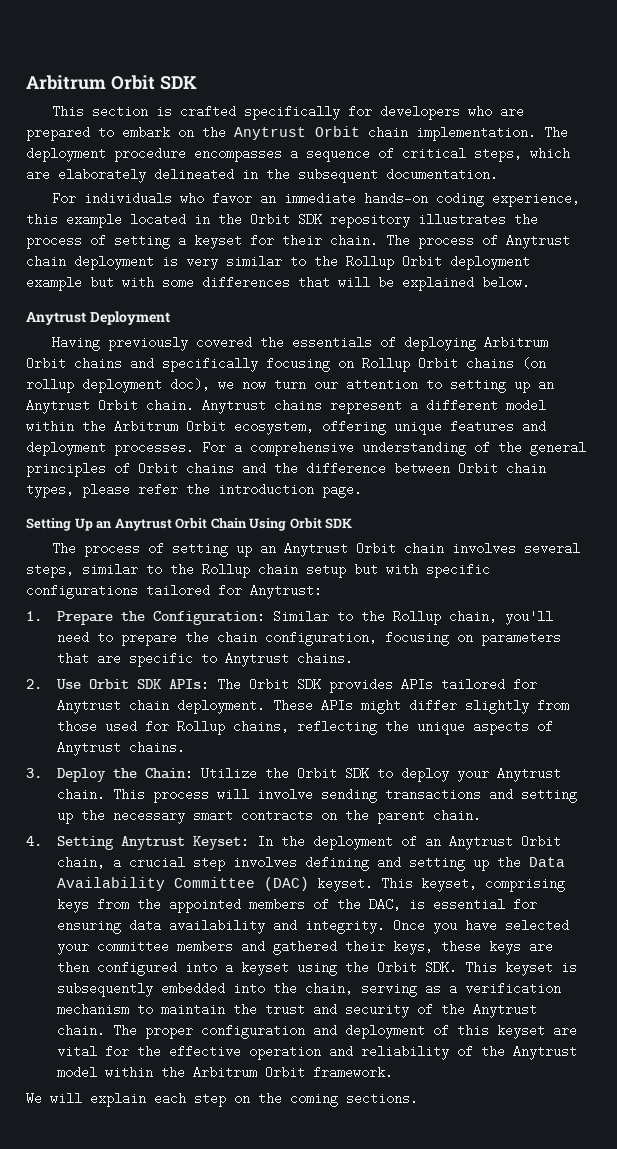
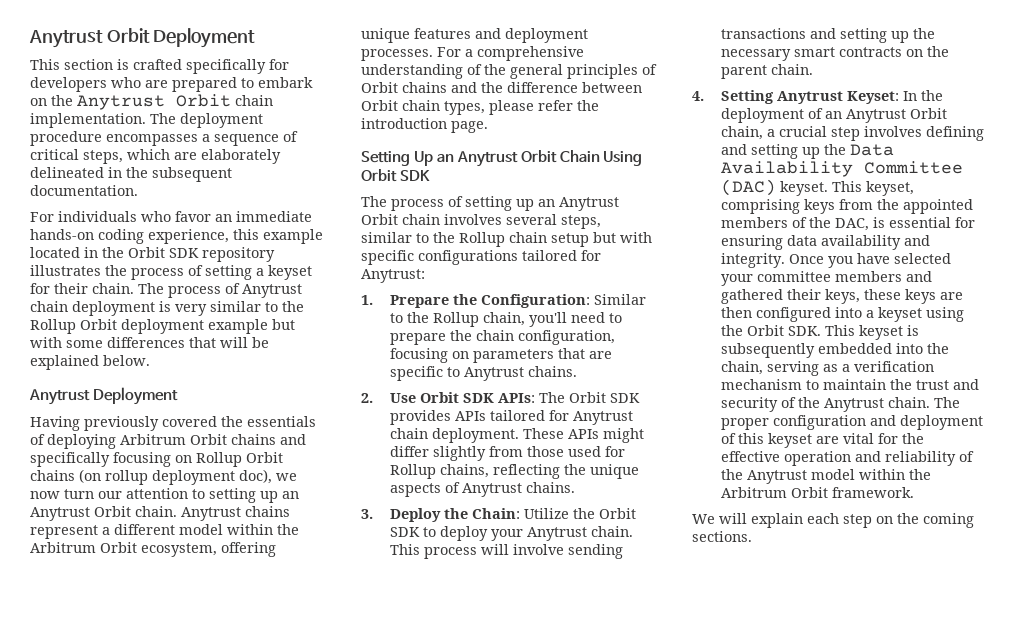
- Arbitrum Orbit SDK
+ Anytrust Orbit Deployment

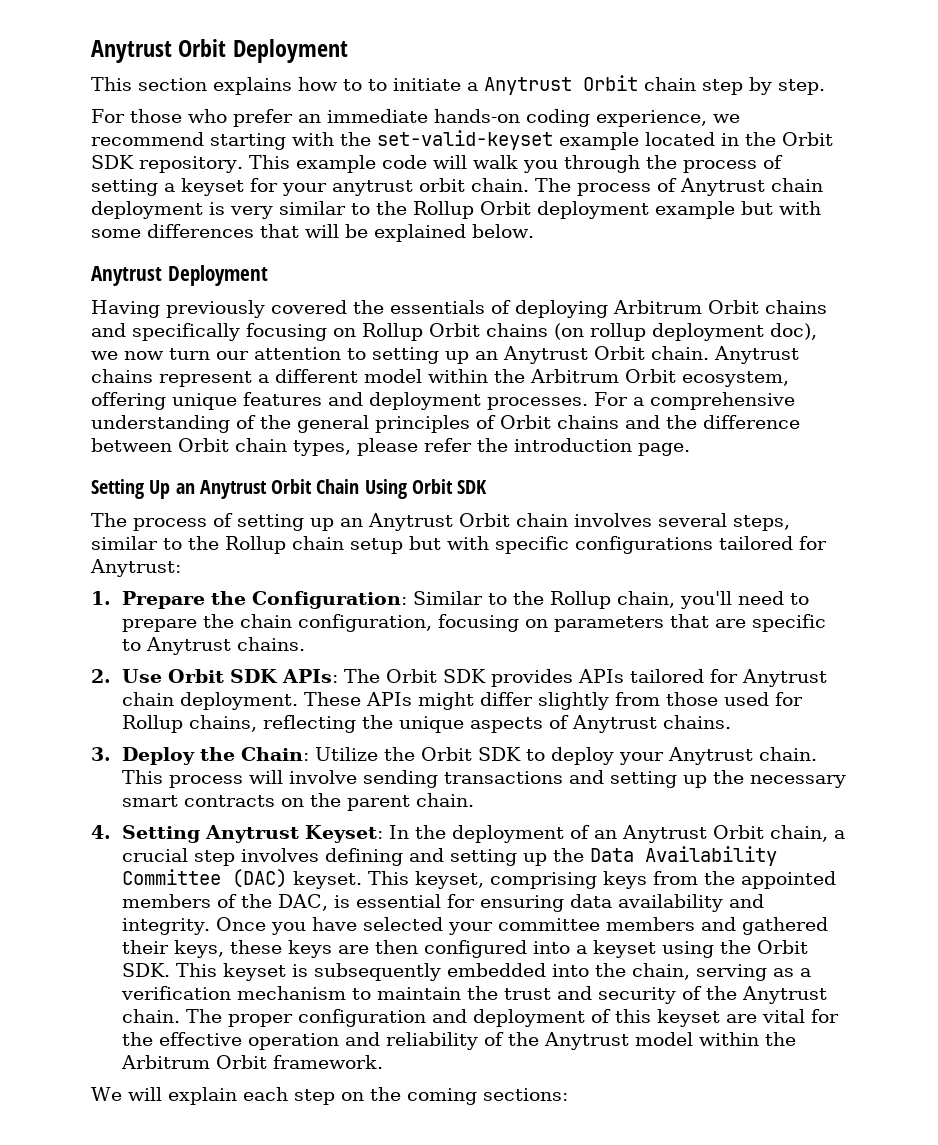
- This section is crafted specifically for developers who are prepared to embark on the Anytrust Orbit chain implementation. The deployment procedure encompasses a sequence of critical steps, which are elaborately delineated in the subsequent documentation.
- For individuals who favor an immediate hands-on coding experience, this example located in the Orbit SDK repository illustrates the process of setting a keyset for their chain.
+ This section explains how to to initiate a Anytrust Orbit chain step by step.
+ For those who prefer an immediate hands-on coding experience, we recommend starting with the set-valid-keyset example located in the Orbit SDK repository. This example code will walk you through the process of setting a keyset for your anytrust orbit chain.
- We will explain each step on the coming sections.
+ We will explain each step on the coming sections:

